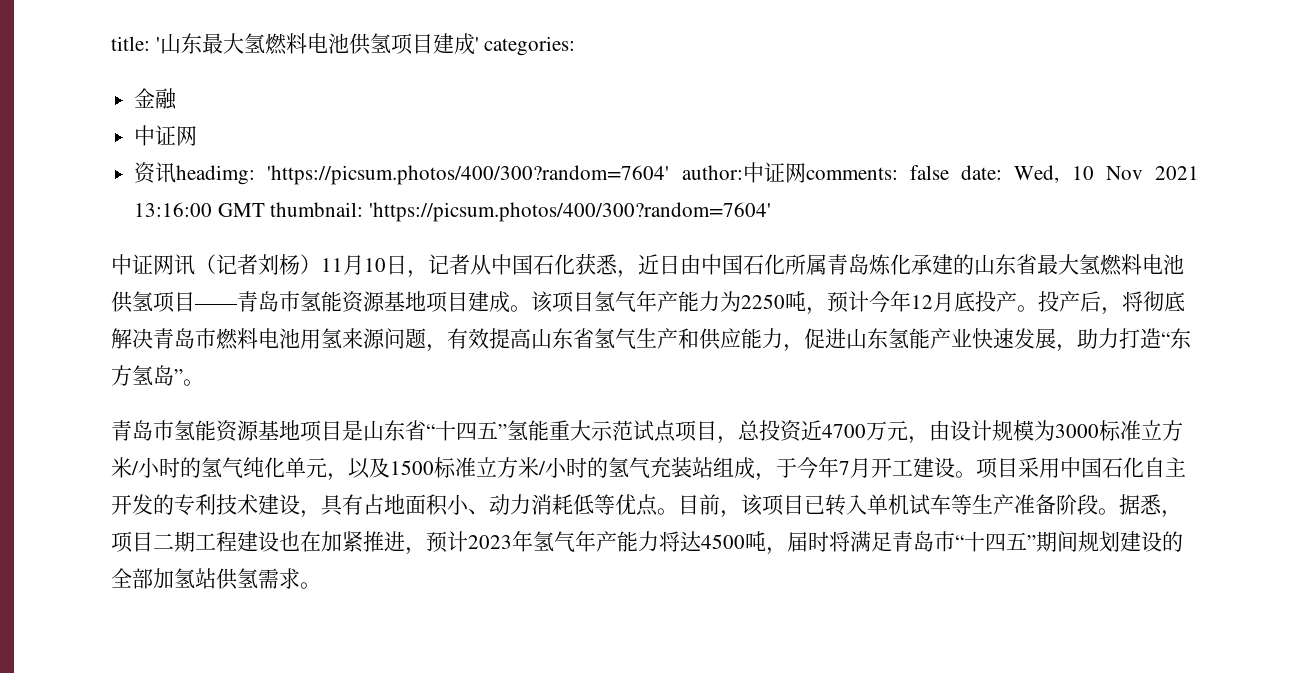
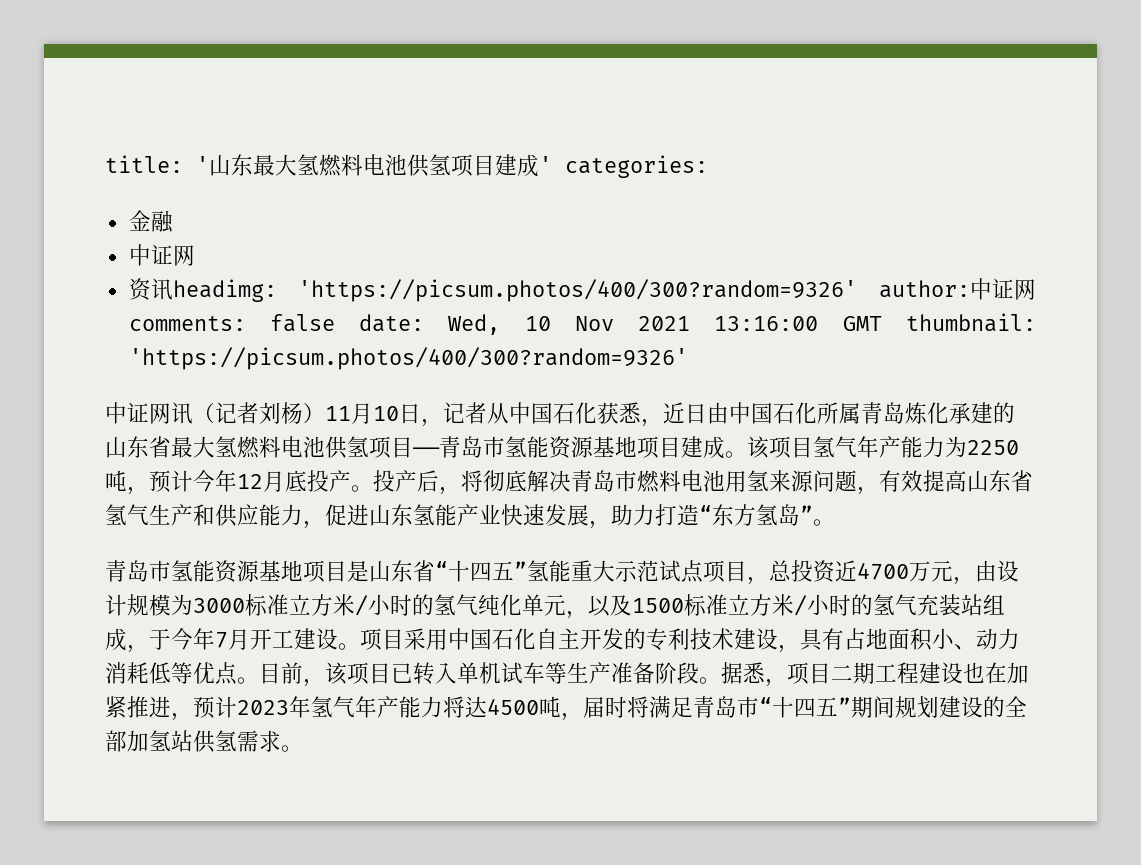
- 资讯headimg: 'https://picsum.photos/400/300?random=7604' author:中证网comments: false date: Wed, 10 Nov 2021 13:16:00 GMT thumbnail: 'https://picsum.photos/400/300?random=7604'
+ 资讯headimg: 'https://picsum.photos/400/300?random=9326' author:中证网comments: false date: Wed, 10 Nov 2021 13:16:00 GMT thumbnail: 'https://picsum.photos/400/300?random=9326'

